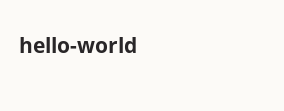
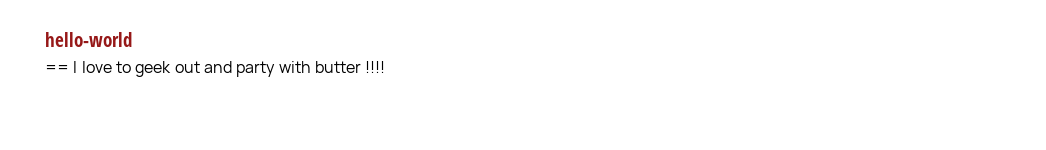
+ == I love to geek out and party with butter !!!!

